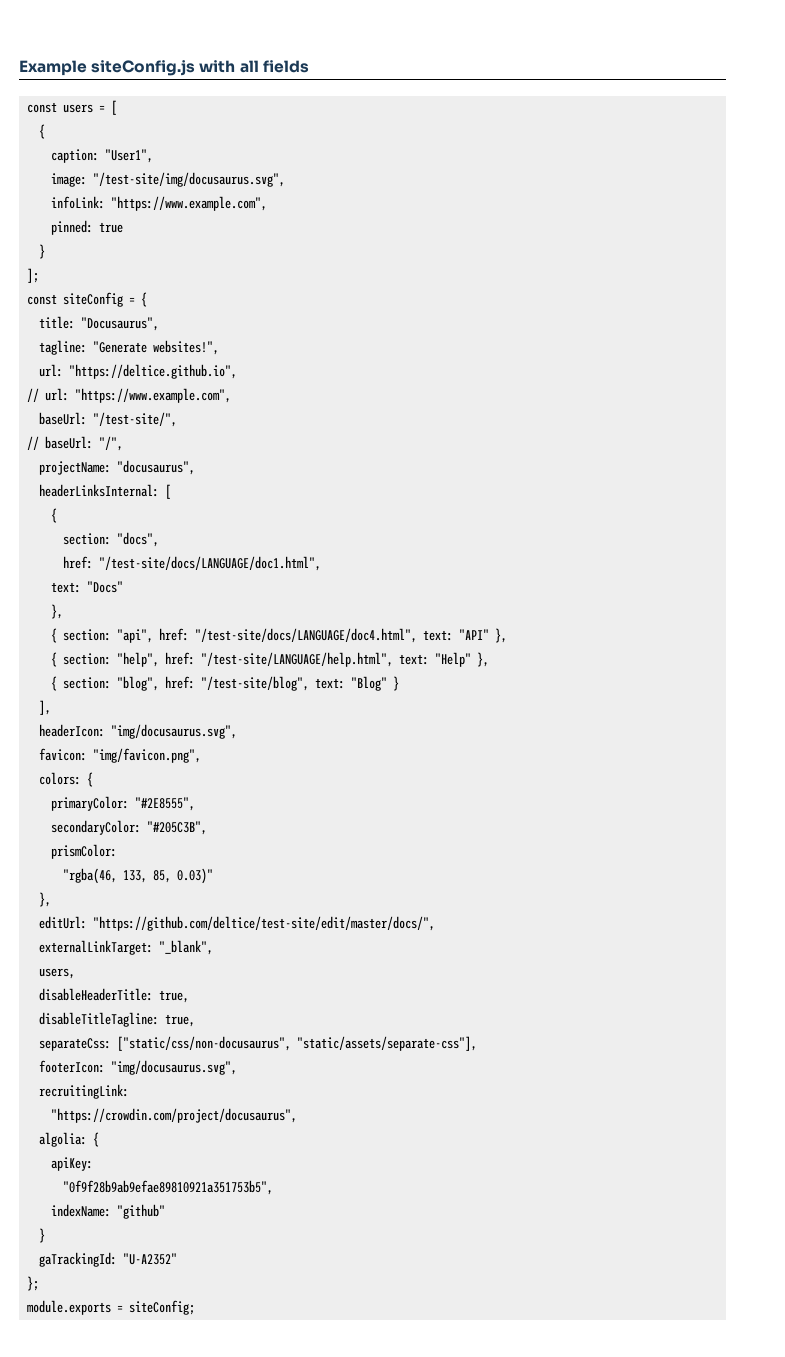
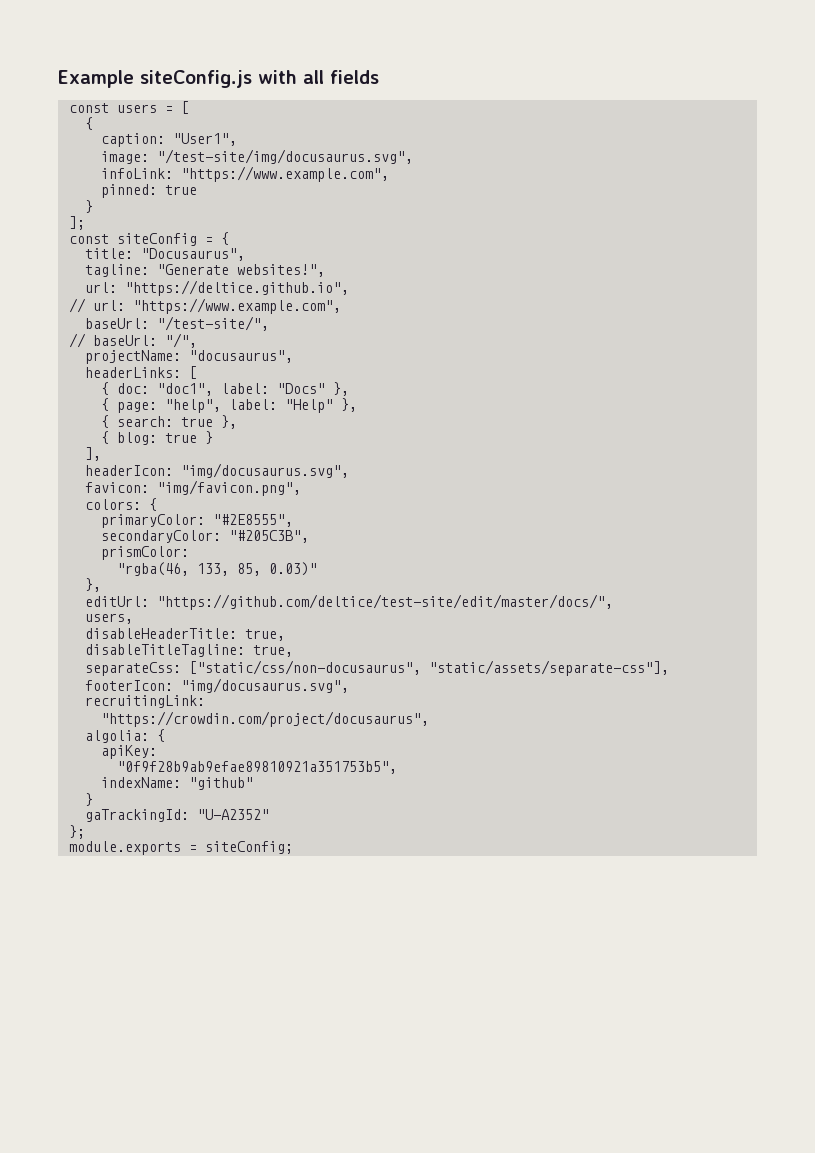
- headerLinksInternal: [
- {
- section: "docs",
- href: "/test-site/docs/LANGUAGE/doc1.html",
- text: "Docs"
- },
- { section: "api", href: "/test-site/docs/LANGUAGE/doc4.html", text: "API" },
- { section: "help", href: "/test-site/LANGUAGE/help.html", text: "Help" },
- { section: "blog", href: "/test-site/blog", text: "Blog" }
+ headerLinks: [
+ { doc: "doc1", label: "Docs" },
+ { page: "help", label: "Help" },
+ { search: true },
+ { blog: true }
- externalLinkTarget: "_blank",

